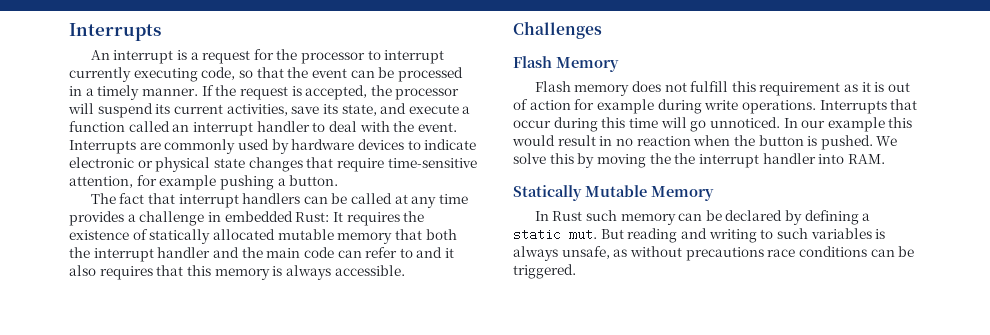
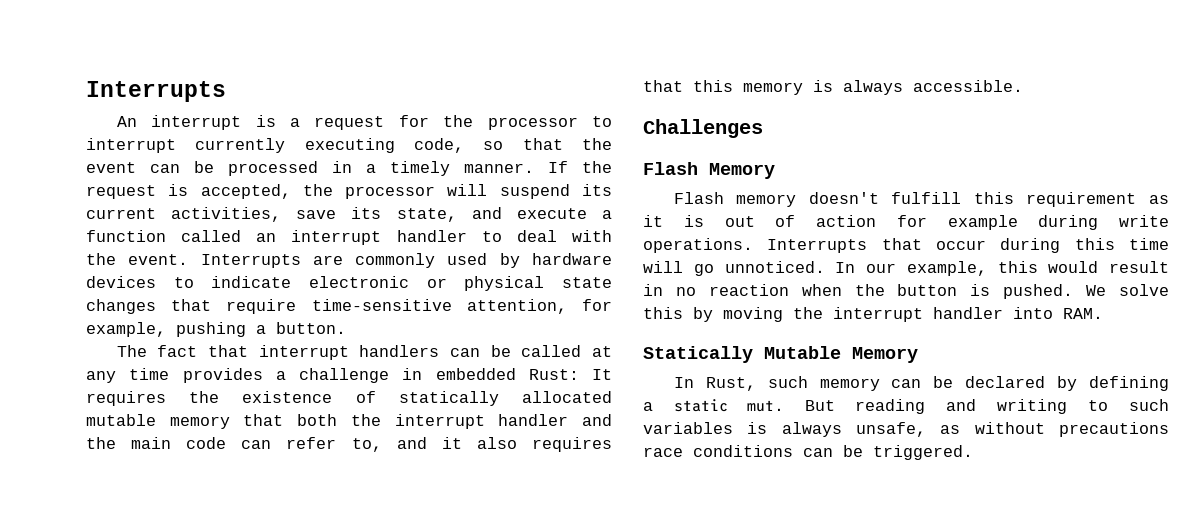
- Interrupts are commonly used by hardware devices to indicate electronic or physical state changes that require time-sensitive attention, for example pushing a button.
+ Interrupts are commonly used by hardware devices to indicate electronic or physical state changes that require time-sensitive attention, for example, pushing a button.
- The fact that interrupt handlers can be called at any time provides a challenge in embedded Rust: It requires the existence of statically allocated mutable memory that both the interrupt handler and the main code can refer to and it also requires that this memory is always accessible.
+ The fact that interrupt handlers can be called at any time provides a challenge in embedded Rust: It requires the existence of statically allocated mutable memory that both the interrupt handler and the main code can refer to, and it also requires that this memory is always accessible.
- Flash memory does not fulfill this requirement as it is out of action for example during write operations.
+ Flash memory doesn't fulfill this requirement as it is out of action for example during write operations.
- In our example this would result in no reaction when the button is pushed.
+ In our example, this would result in no reaction when the button is pushed.
- We solve this by moving the the interrupt handler into RAM.
+ We solve this by moving the interrupt handler into RAM.
- In Rust such memory can be declared by defining a static mut.
+ In Rust, such memory can be declared by defining a static mut.

